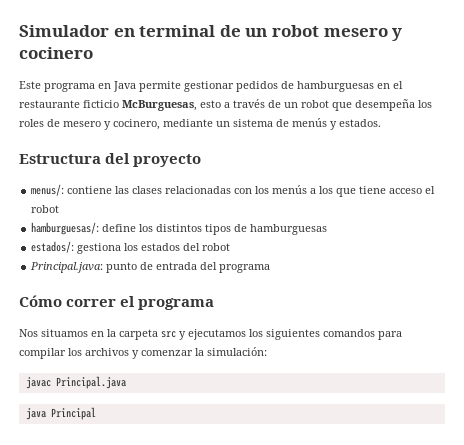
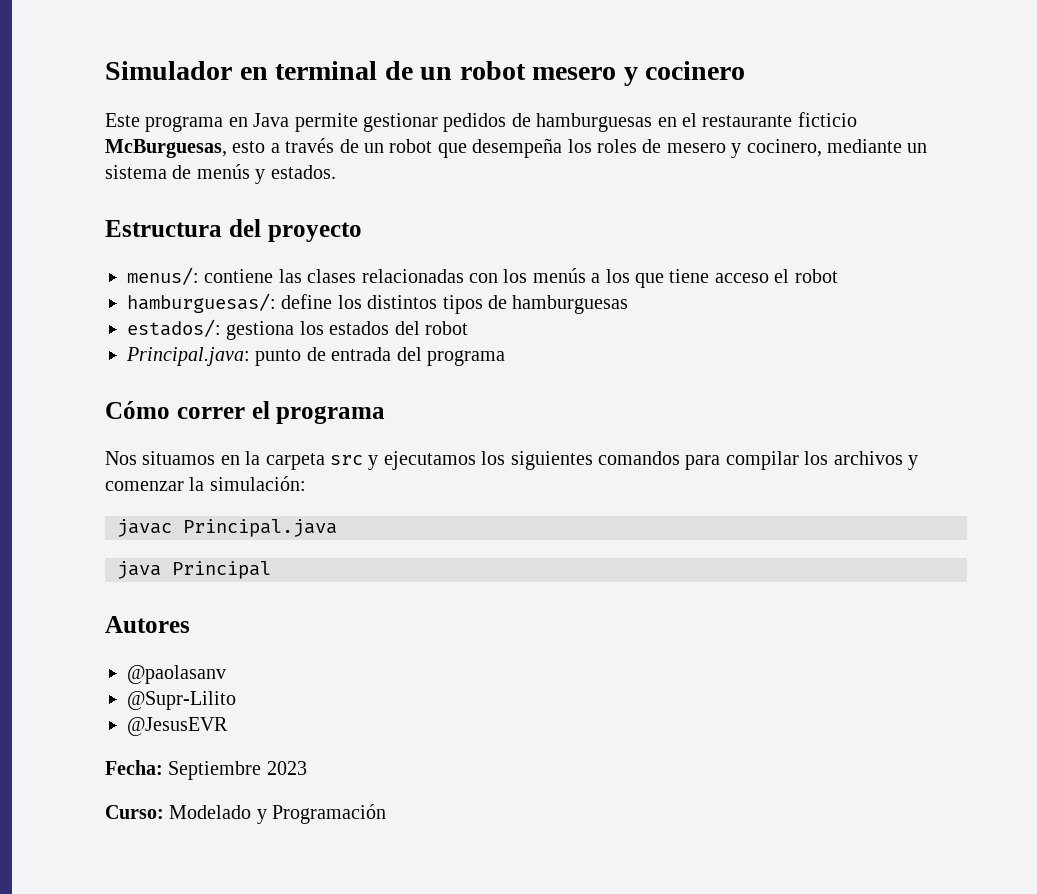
+ Autores
+ @paolasanv
+ @Supr-Lilito
+ @JesusEVR
+ Fecha: Septiembre 2023
+ Curso: Modelado y Programación

